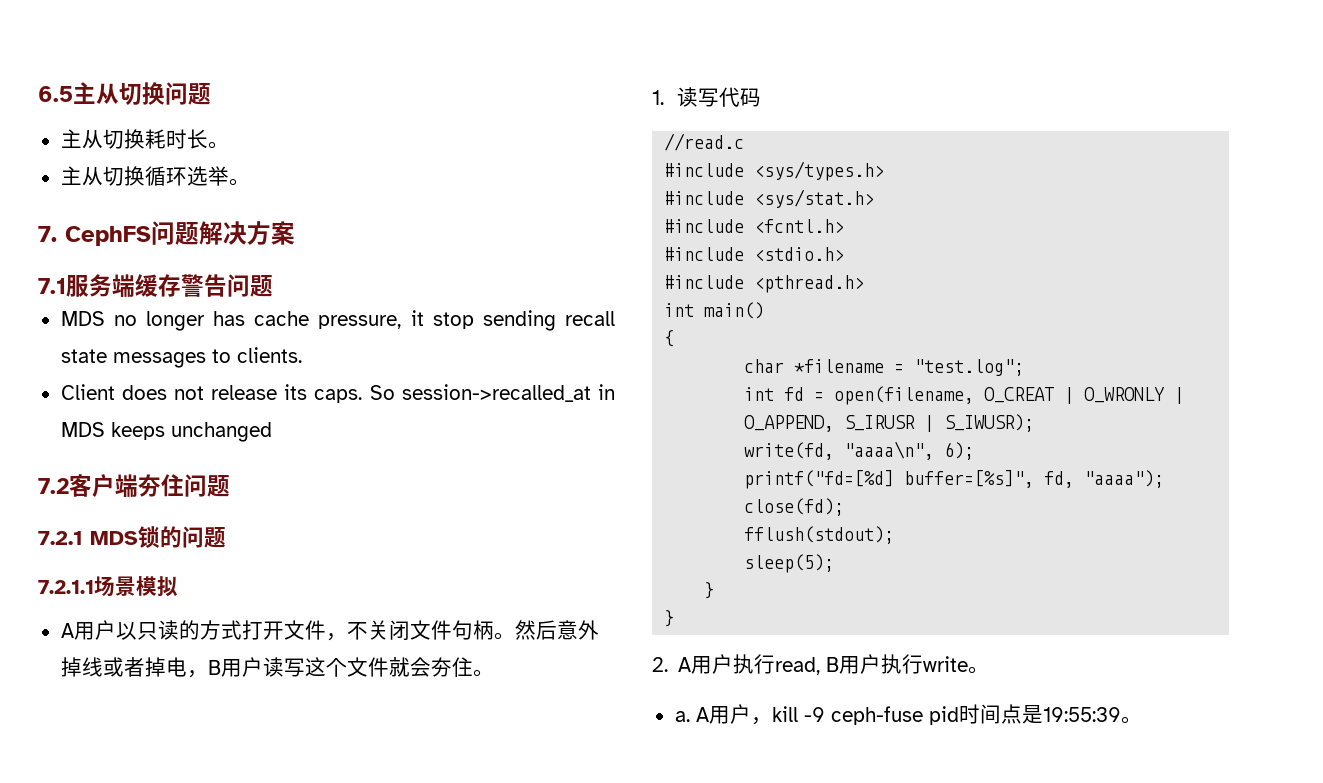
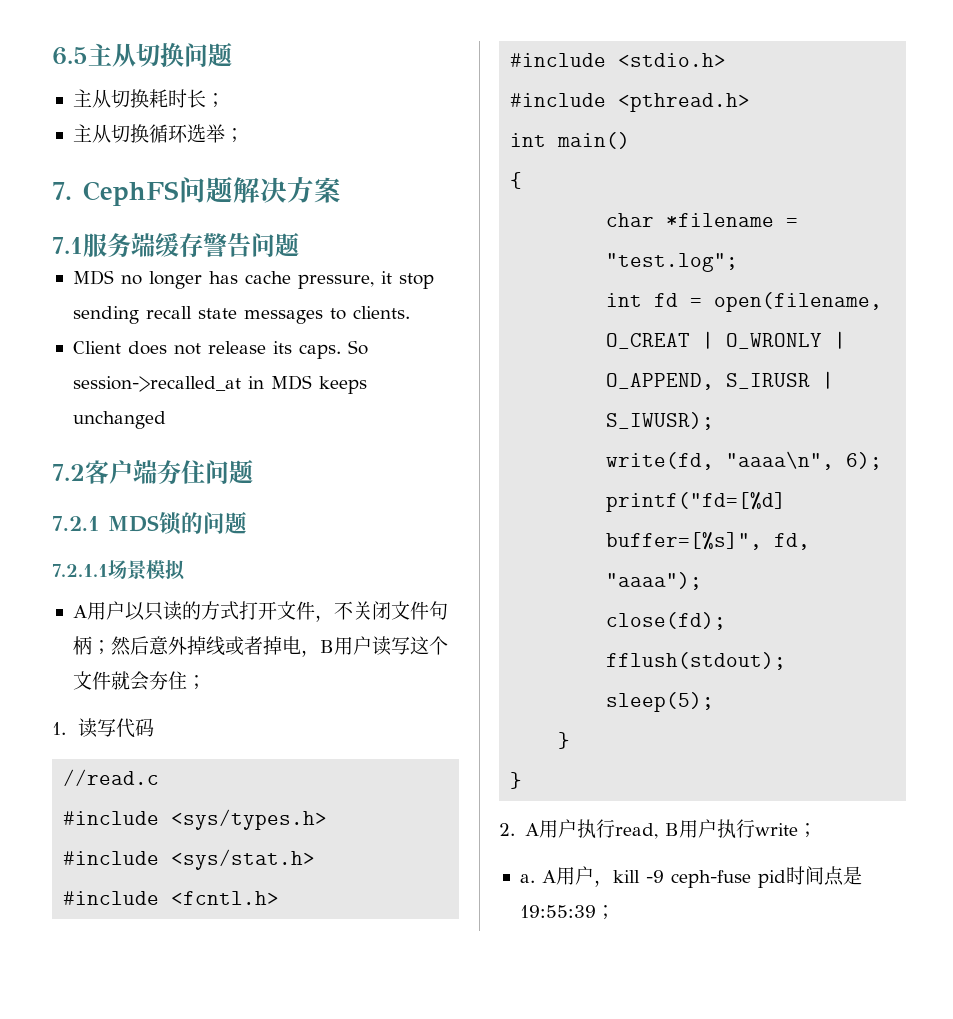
- 主从切换耗时长。
+ 主从切换耗时长；
- 主从切换循环选举。
+ 主从切换循环选举；
- A用户以只读的方式打开文件，不关闭文件句柄。然后意外掉线或者掉电，B用户读写这个文件就会夯住。
+ A用户以只读的方式打开文件，不关闭文件句柄；然后意外掉线或者掉电，B用户读写这个文件就会夯住；
- 2. A用户执行read, B用户执行write。
+ 2. A用户执行read, B用户执行write；
- A用户，kill -9 ceph-fuse pid时间点是19:55:39。
+ A用户，kill -9 ceph-fuse pid时间点是19:55:39；

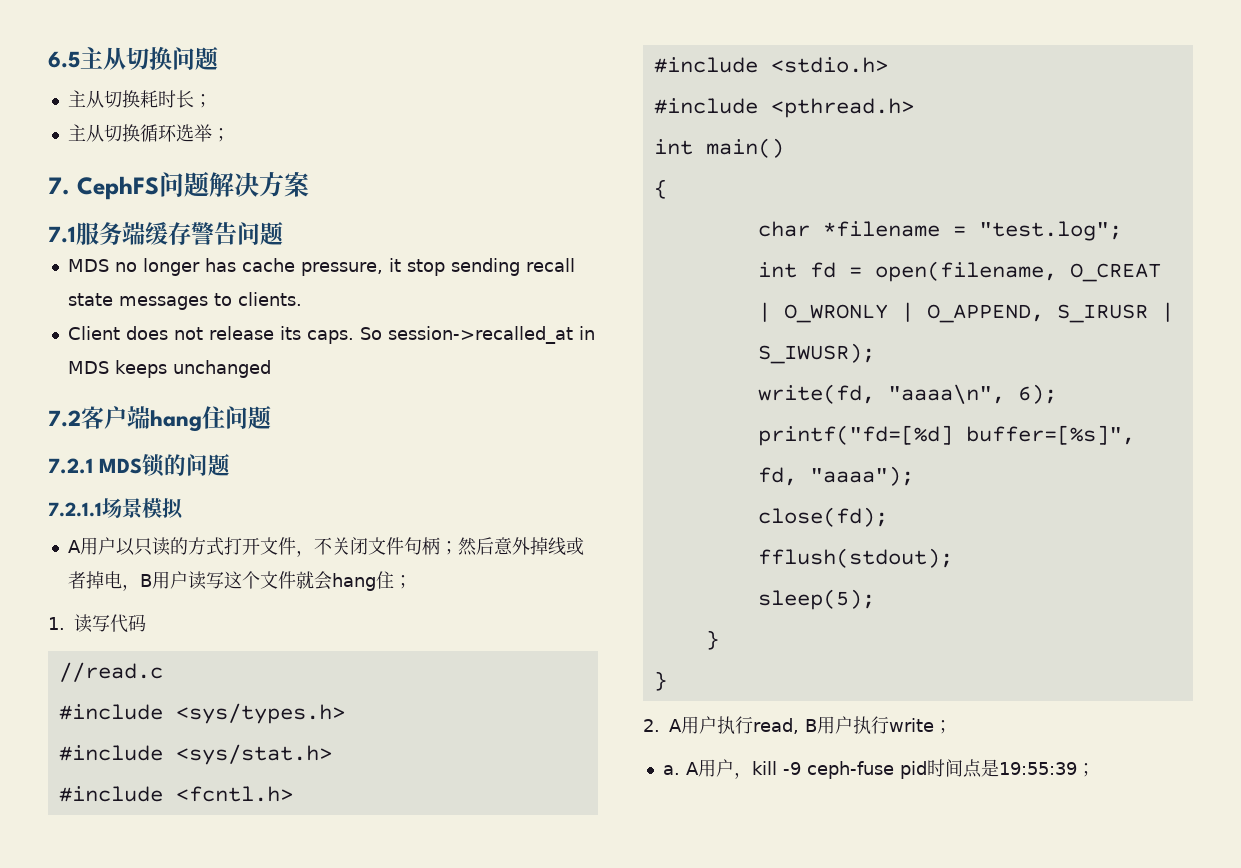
- 7.2客户端夯住问题
+ 7.2客户端hang住问题
- A用户以只读的方式打开文件，不关闭文件句柄；然后意外掉线或者掉电，B用户读写这个文件就会夯住；
+ A用户以只读的方式打开文件，不关闭文件句柄；然后意外掉线或者掉电，B用户读写这个文件就会hang住；

